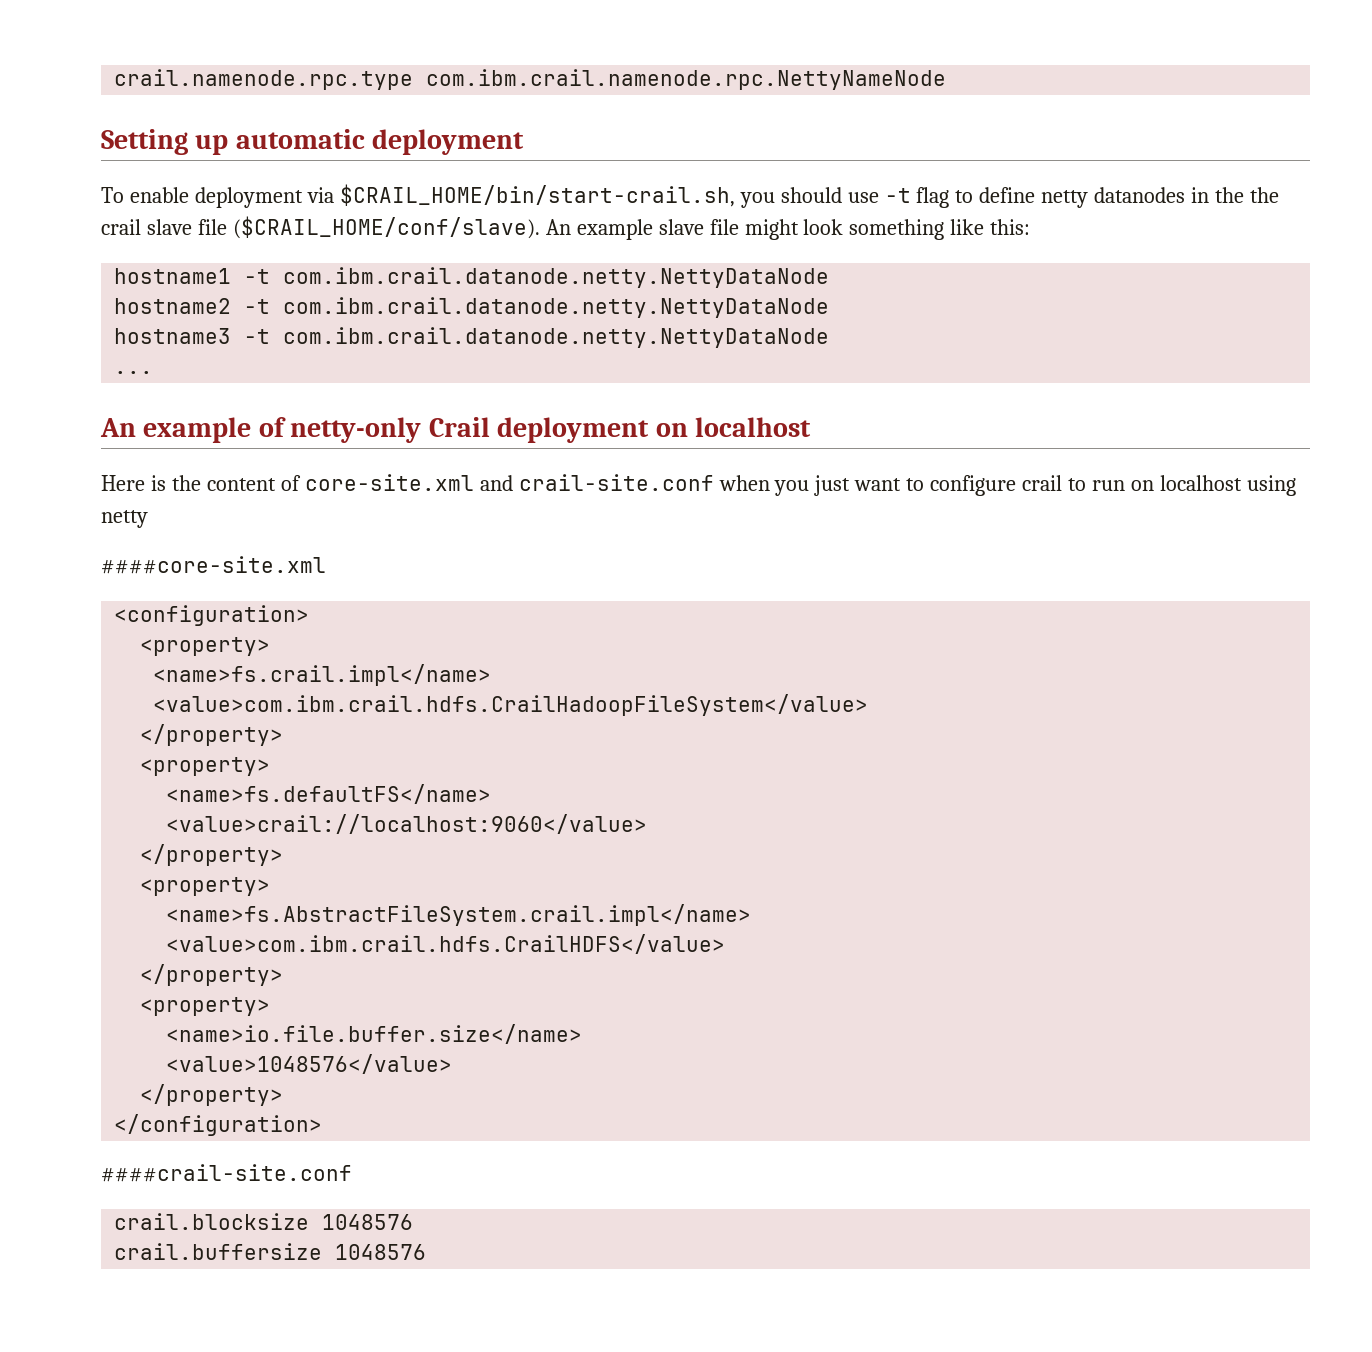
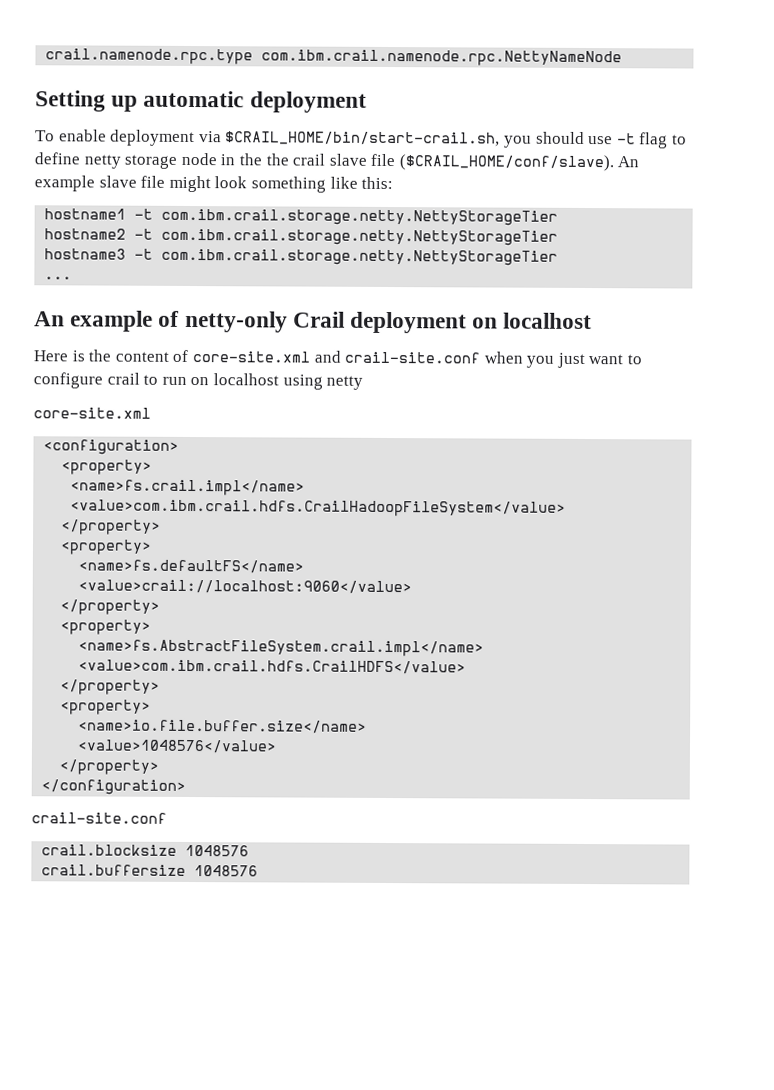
- To enable deployment via $CRAIL_HOME/bin/start-crail.sh, you should use -t flag to define netty datanodes in the the crail slave file ($CRAIL_HOME/conf/slave).
+ To enable deployment via $CRAIL_HOME/bin/start-crail.sh, you should use -t flag to define netty storage node in the the crail slave file ($CRAIL_HOME/conf/slave).
- hostname1 -t com.ibm.crail.datanode.netty.NettyDataNode
+ hostname1 -t com.ibm.crail.storage.netty.NettyStorageTier
- hostname2 -t com.ibm.crail.datanode.netty.NettyDataNode
+ hostname2 -t com.ibm.crail.storage.netty.NettyStorageTier
- hostname3 -t com.ibm.crail.datanode.netty.NettyDataNode
+ hostname3 -t com.ibm.crail.storage.netty.NettyStorageTier
  Here is the content of core-site.xml and crail-site.conf when you just want to configure crail to run on localhost using netty
- ####core-site.xml
+ core-site.xml
  </configuration>
- ####crail-site.conf
+ crail-site.conf

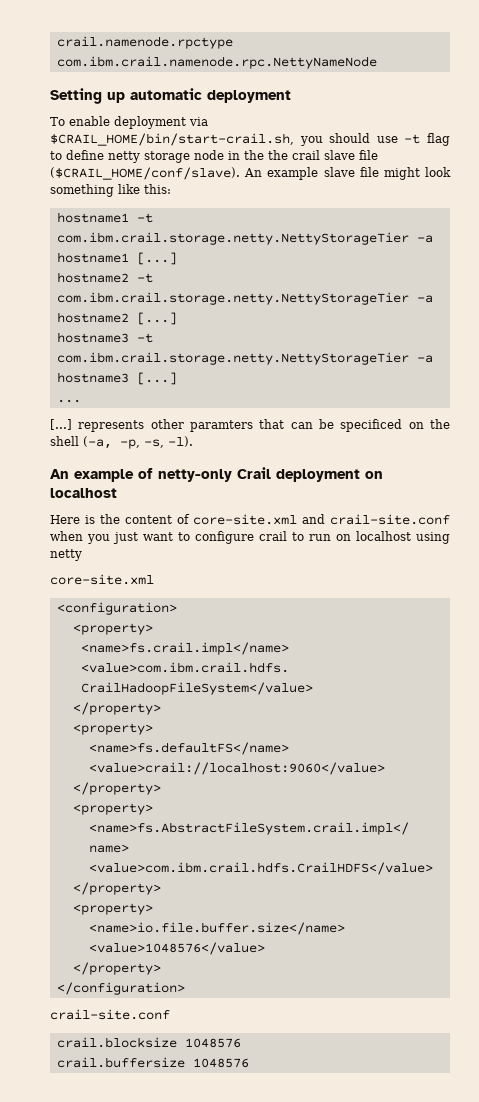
- crail.namenode.rpc.type com.ibm.crail.namenode.rpc.NettyNameNode
+ crail.namenode.rpctype com.ibm.crail.namenode.rpc.NettyNameNode
- hostname1 -t com.ibm.crail.storage.netty.NettyStorageTier
+ hostname1 -t com.ibm.crail.storage.netty.NettyStorageTier -a hostname1 [...]
- hostname2 -t com.ibm.crail.storage.netty.NettyStorageTier
+ hostname2 -t com.ibm.crail.storage.netty.NettyStorageTier -a hostname2 [...]
- hostname3 -t com.ibm.crail.storage.netty.NettyStorageTier
+ hostname3 -t com.ibm.crail.storage.netty.NettyStorageTier -a hostname3 [...]
  ...
+ [...] represents other paramters that can be specificed on the shell (-a, -p, -s, -l).

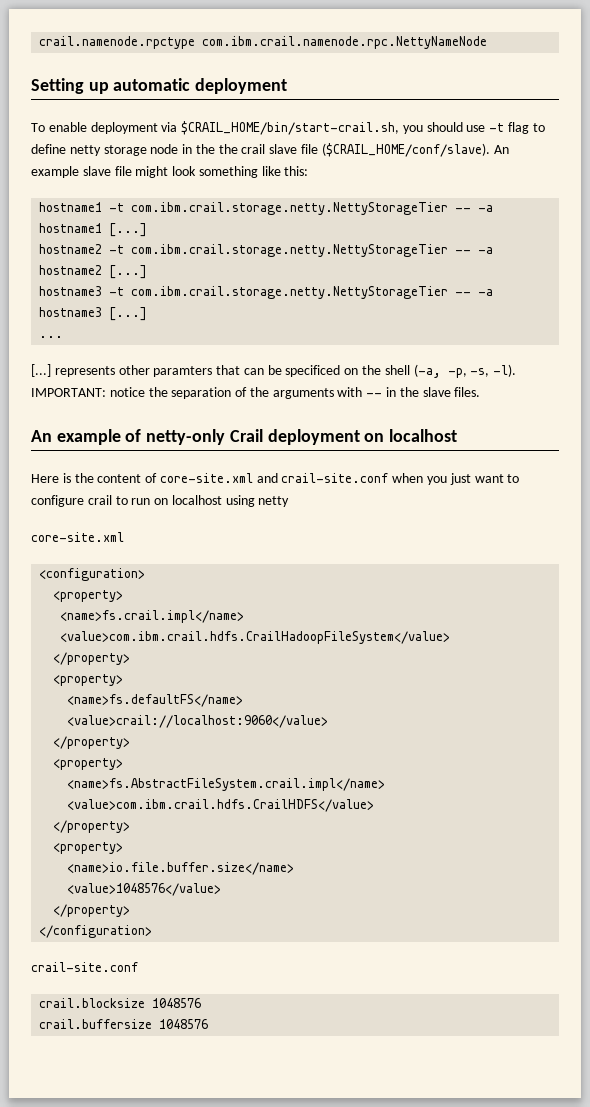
- hostname1 -t com.ibm.crail.storage.netty.NettyStorageTier -a hostname1 [...]
+ hostname1 -t com.ibm.crail.storage.netty.NettyStorageTier -- -a hostname1 [...]
- hostname2 -t com.ibm.crail.storage.netty.NettyStorageTier -a hostname2 [...]
+ hostname2 -t com.ibm.crail.storage.netty.NettyStorageTier -- -a hostname2 [...]
- hostname3 -t com.ibm.crail.storage.netty.NettyStorageTier -a hostname3 [...]
+ hostname3 -t com.ibm.crail.storage.netty.NettyStorageTier -- -a hostname3 [...]
+ IMPORTANT: notice the separation of the arguments with -- in the slave files.

